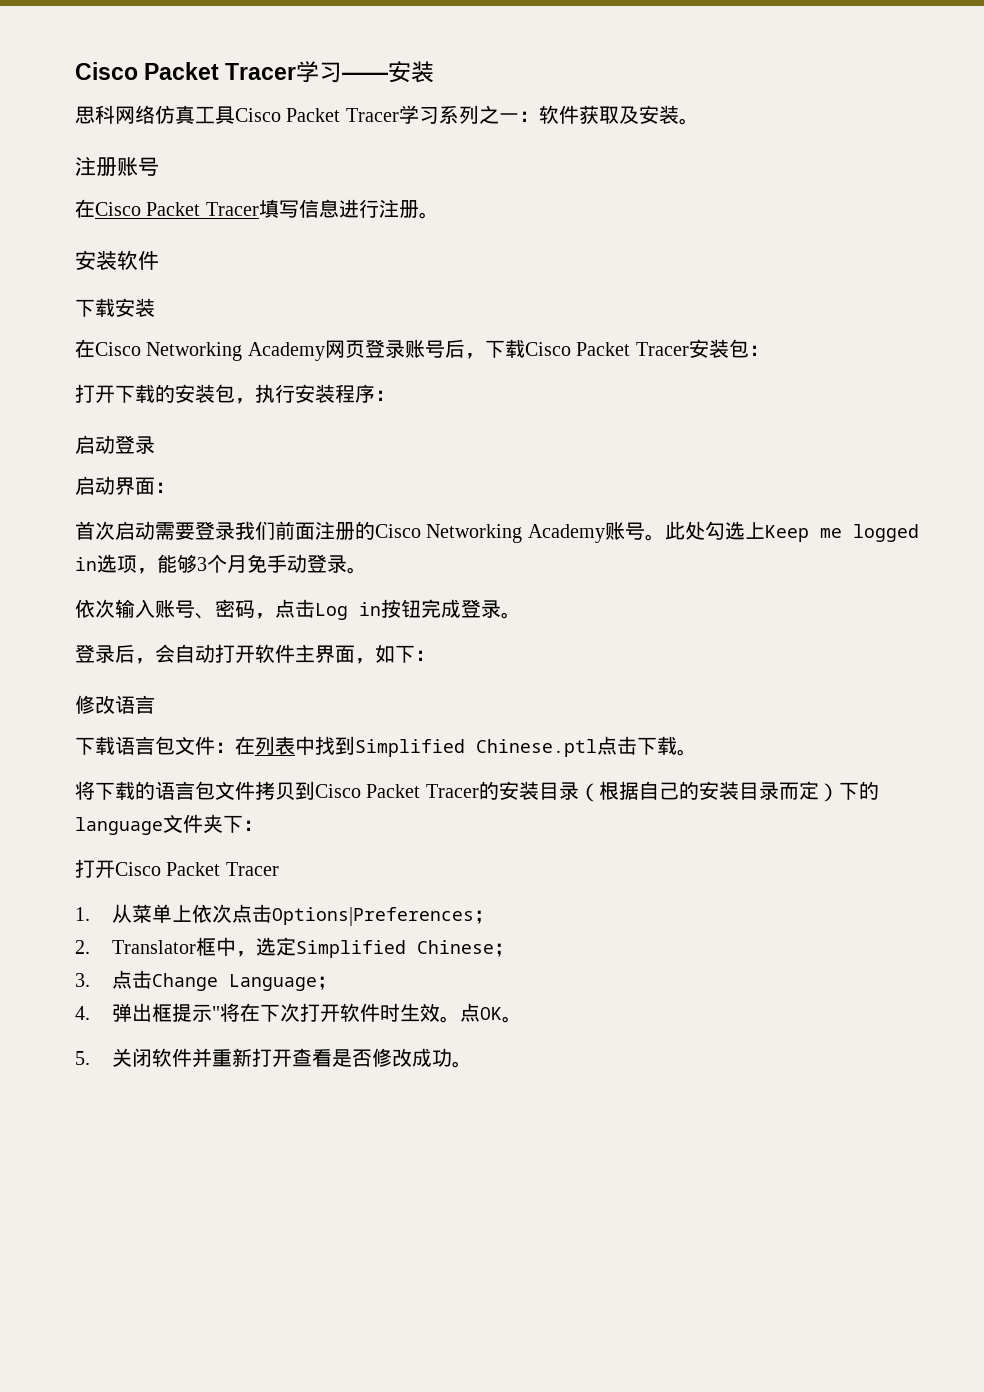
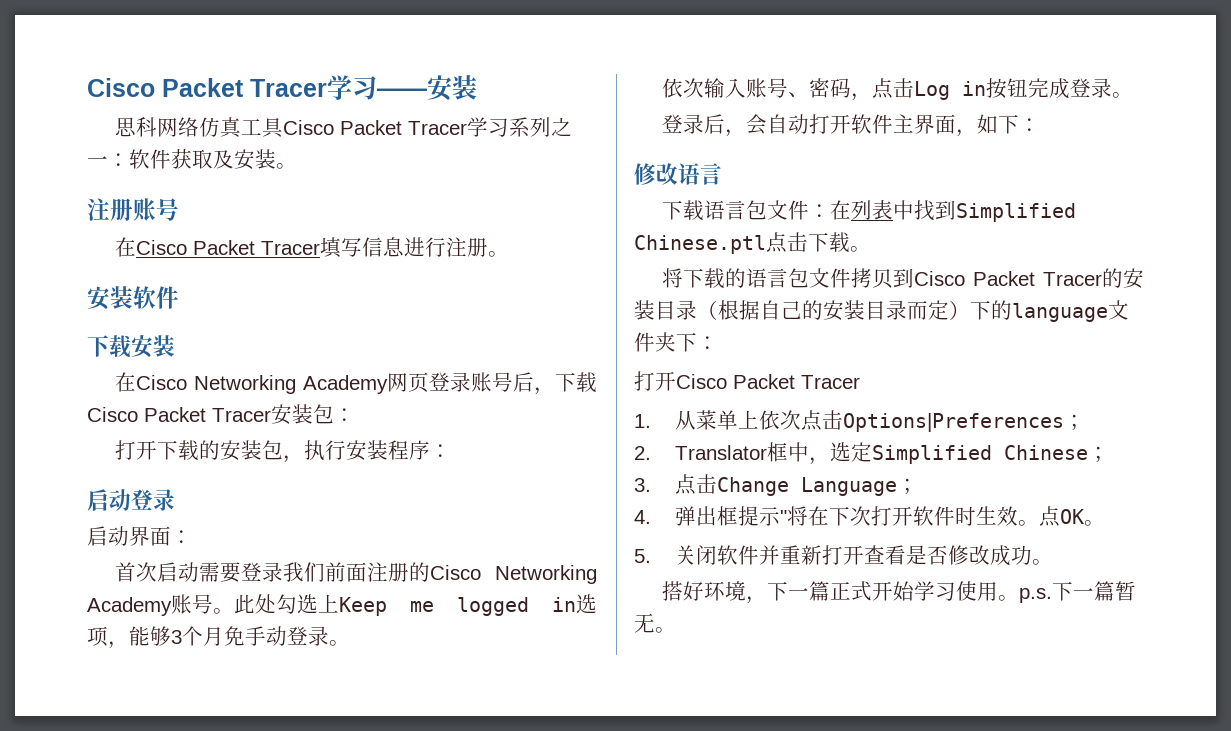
+ 搭好环境，下一篇正式开始学习使用。p.s.下一篇暂无。

